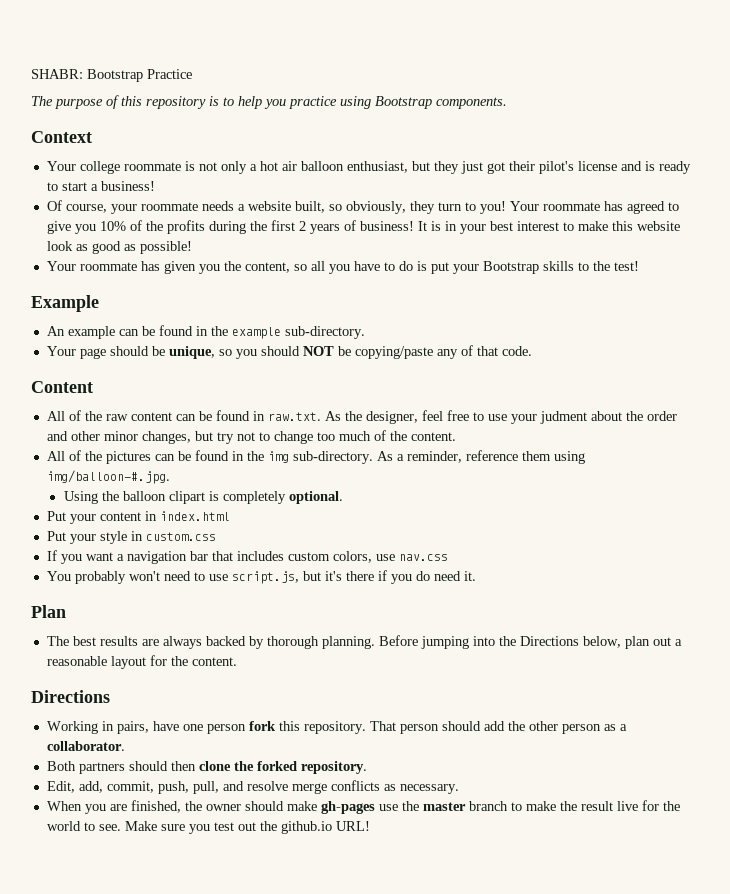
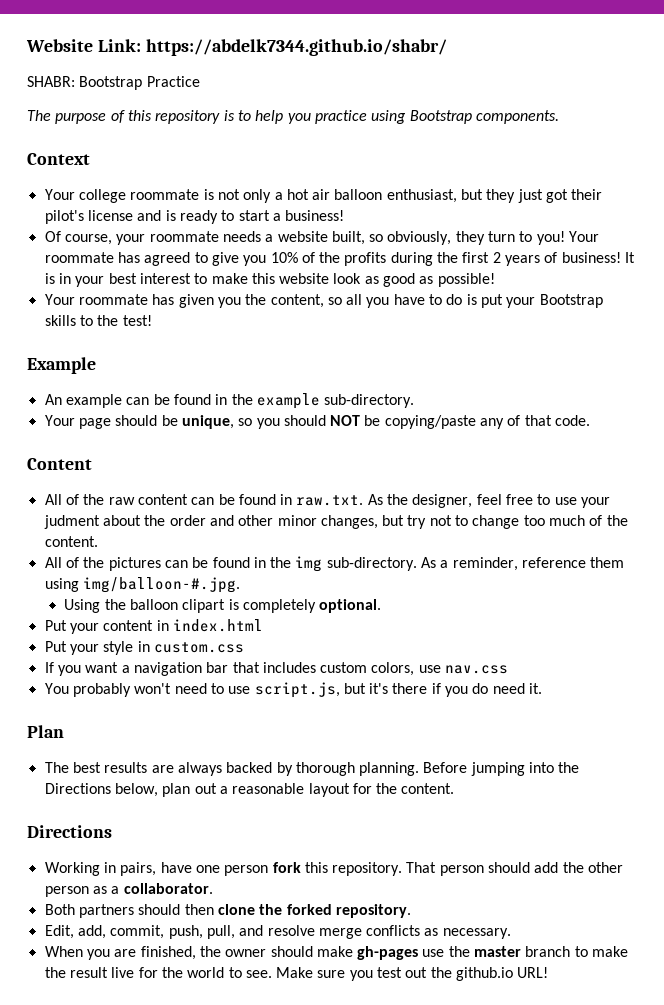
+ Website Link: https://abdelk7344.github.io/shabr/

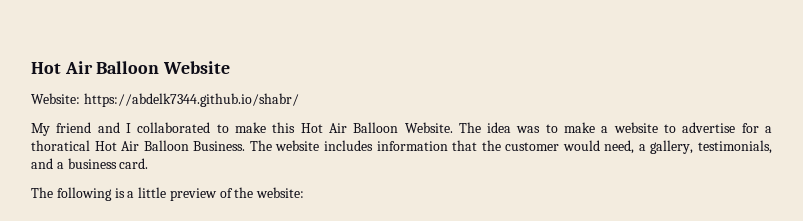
- Website Link: https://abdelk7344.github.io/shabr/
+ Hot Air Balloon Website
+ Website: https://abdelk7344.github.io/shabr/
- SHABR: Bootstrap Practice
- The purpose of this repository is to help you practice using Bootstrap components.
- Context
- Your college roommate is not only a hot air balloon enthusiast, but they just got their pilot's license and is ready to start a business!
- Of course, your roommate needs a website built, so obviously, they turn to you! Your roommate has agreed to give you 10% of the profits during the first 2 years of business! It is in your best interest to make this website look as good as possible!
- Your roommate has given you the content, so all you have to do is put your Bootstrap skills to the test!
- Example
- An example can be found in the example sub-directory.
- Your page should be unique, so you should NOT be copying/paste any of that code.
- Content
- All of the raw content can be found in raw.txt. As the designer, feel free to use your judment about the order and other minor changes, but try not to change too much of the content.
- All of the pictures can be found in the img sub-directory. As a reminder, reference them using img/balloon-#.jpg.
- Using the balloon clipart is completely optional.
- Put your content in index.html
- Put your style in custom.css
- If you want a navigation bar that includes custom colors, use nav.css
- You probably won't need to use script.js, but it's there if you do need it.
- Plan
- The best results are always backed by thorough planning. Before jumping into the Directions below, plan out a reasonable layout for the content.
- Directions
- Working in pairs, have one person fork this repository. That person should add the other person as a collaborator.
- Both partners should then clone the forked repository.
- Edit, add, commit, push, pull, and resolve merge conflicts as necessary.
- When you are finished, the owner should make gh-pages use the master branch to make the result live for the world to see. Make sure you test out the github.io URL!
+ My friend and I collaborated to make this Hot Air Balloon Website. The idea was to make a website to advertise for a thoratical Hot Air Balloon Business. The website includes information that the customer would need, a gallery, testimonials, and a business card.
+ The following is a little preview of the website:

